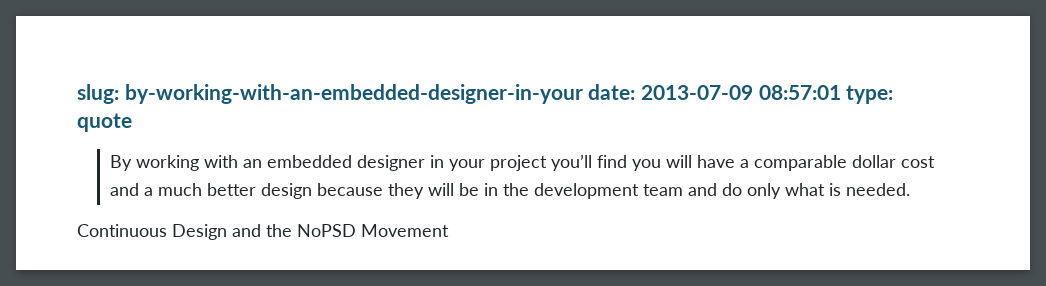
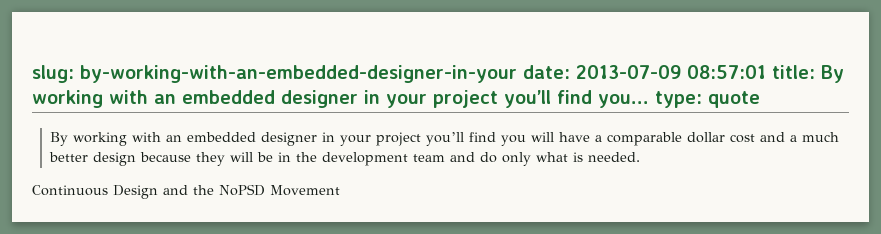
- slug: by-working-with-an-embedded-designer-in-your date: 2013-07-09 08:57:01 type: quote
+ slug: by-working-with-an-embedded-designer-in-your date: 2013-07-09 08:57:01 title: By working with an embedded designer in your project you’ll find you... type: quote

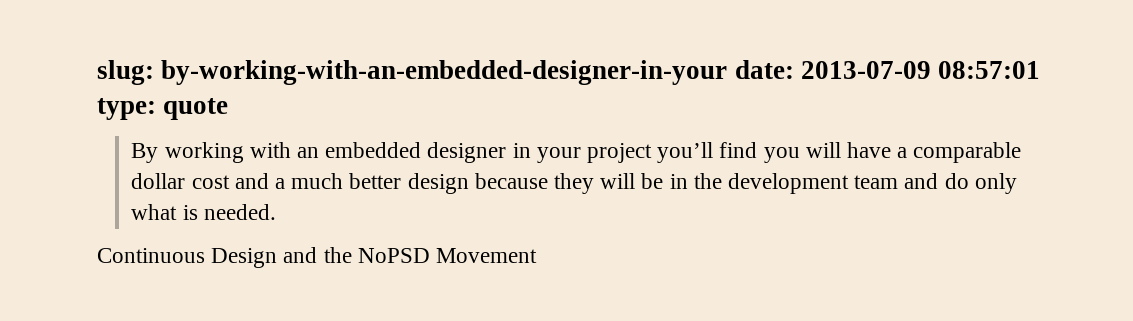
- slug: by-working-with-an-embedded-designer-in-your date: 2013-07-09 08:57:01 title: By working with an embedded designer in your project you’ll find you... type: quote
+ slug: by-working-with-an-embedded-designer-in-your date: 2013-07-09 08:57:01 type: quote

